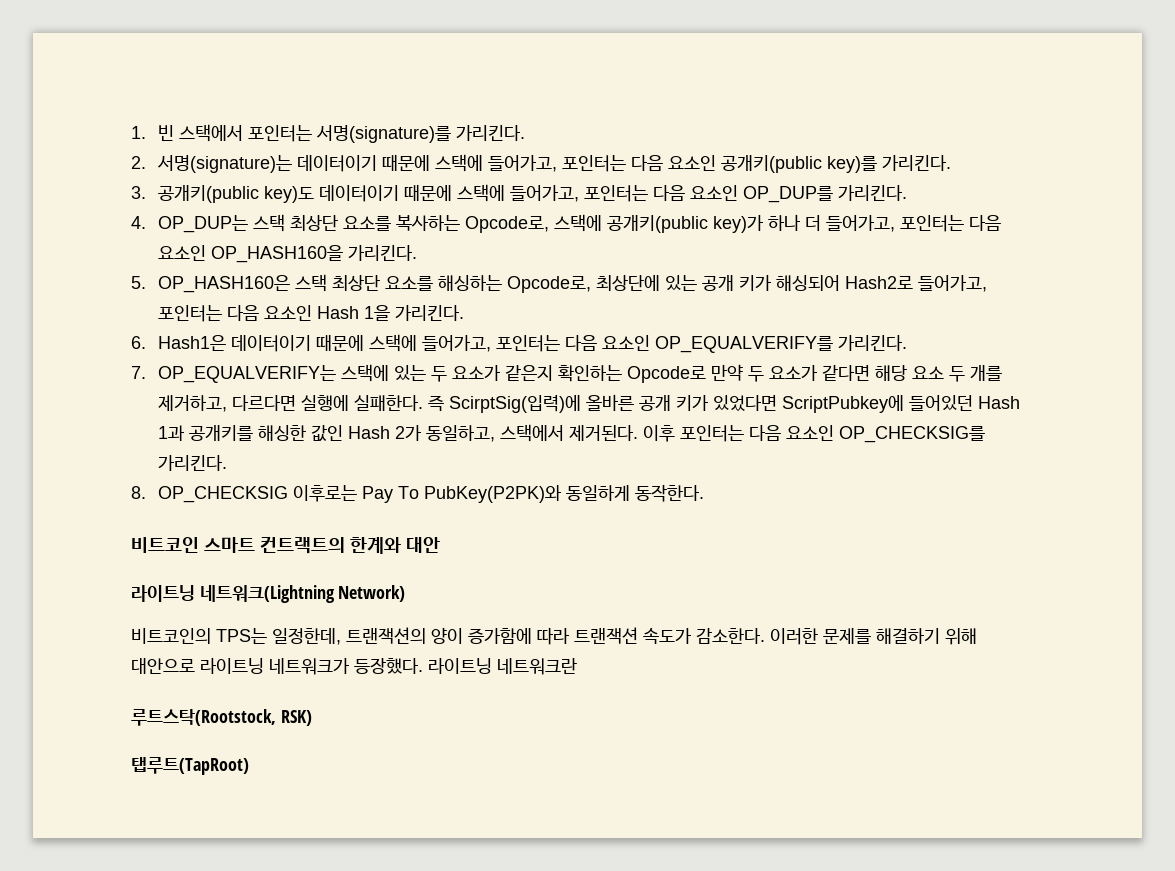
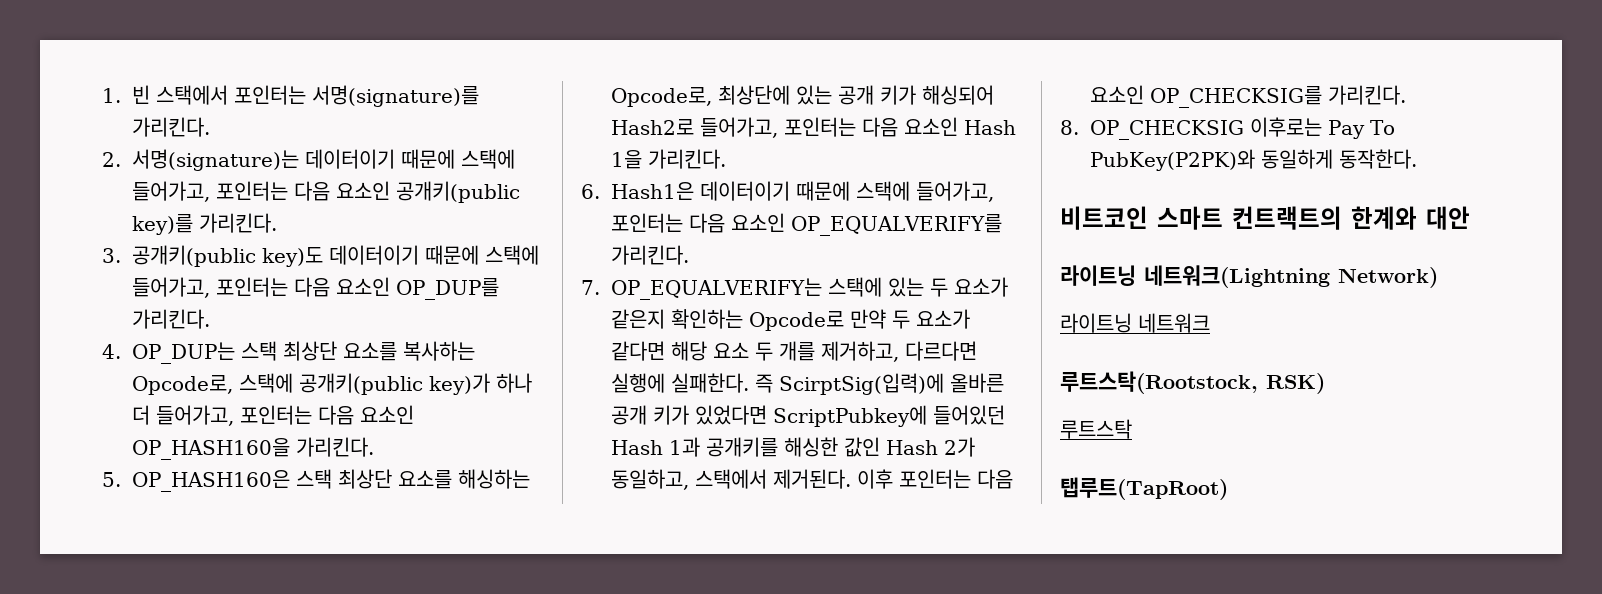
- 비트코인의 TPS는 일정한데, 트랜잭션의 양이 증가함에 따라 트랜잭션 속도가 감소한다. 이러한 문제를 해결하기 위해 대안으로 라이트닝 네트워크가 등장했다. 라이트닝 네트워크란
+ 라이트닝 네트워크
+ 루트스탁

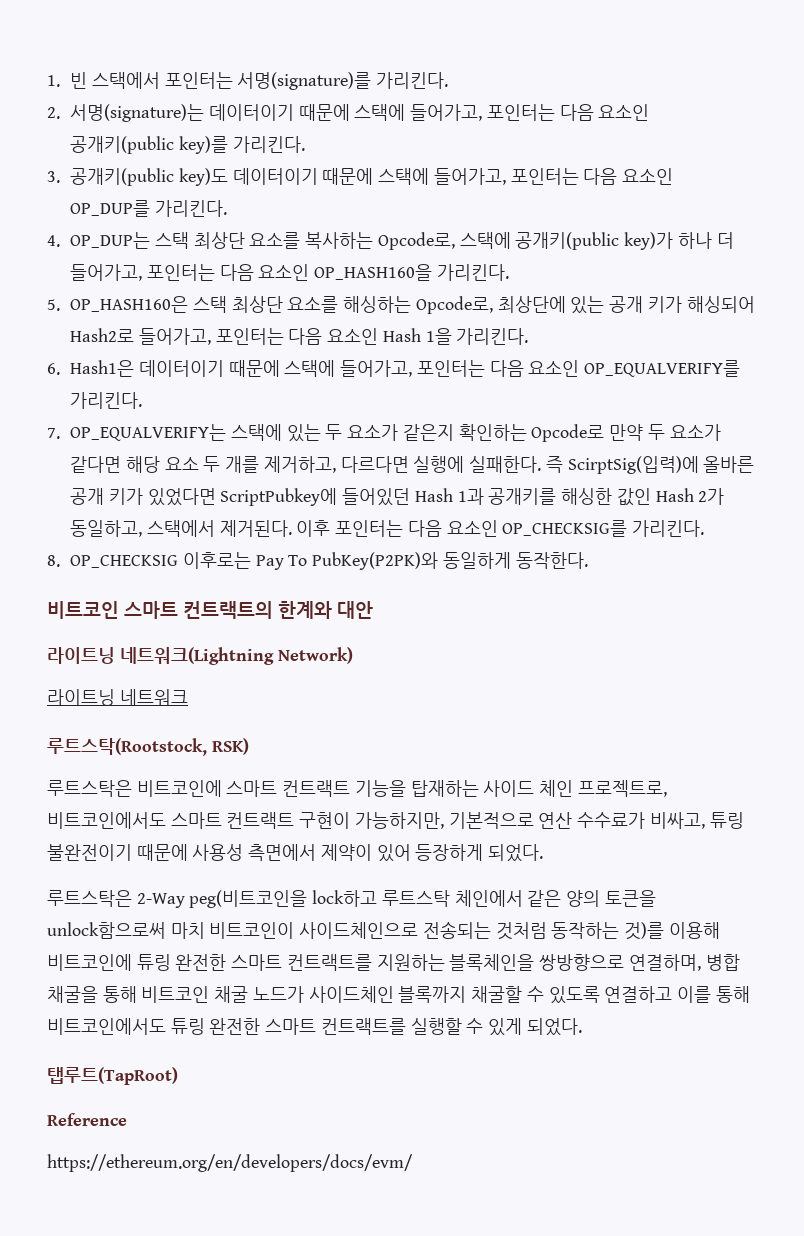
- 루트스탁
+ 루트스탁은 비트코인에 스마트 컨트랙트 기능을 탑재하는 사이드 체인 프로젝트로, 비트코인에서도 스마트 컨트랙트 구현이 가능하지만, 기본적으로 연산 수수료가 비싸고, 튜링 불완전이기 때문에 사용성 측면에서 제약이 있어 등장하게 되었다.
+ 루트스탁은 2-Way peg(비트코인을 lock하고 루트스탁 체인에서 같은 양의 토큰을 unlock함으로써 마치 비트코인이 사이드체인으로 전송되는 것처럼 동작하는 것)를 이용해 비트코인에 튜링 완전한 스마트 컨트랙트를 지원하는 블록체인을 쌍방향으로 연결하며, 병합 채굴을 통해 비트코인 채굴 노드가 사이드체인 블록까지 채굴할 수 있도록 연결하고 이를 통해 비트코인에서도 튜링 완전한 스마트 컨트랙트를 실행할 수 있게 되었다.
+ Reference
+ https://ethereum.org/en/developers/docs/evm/

